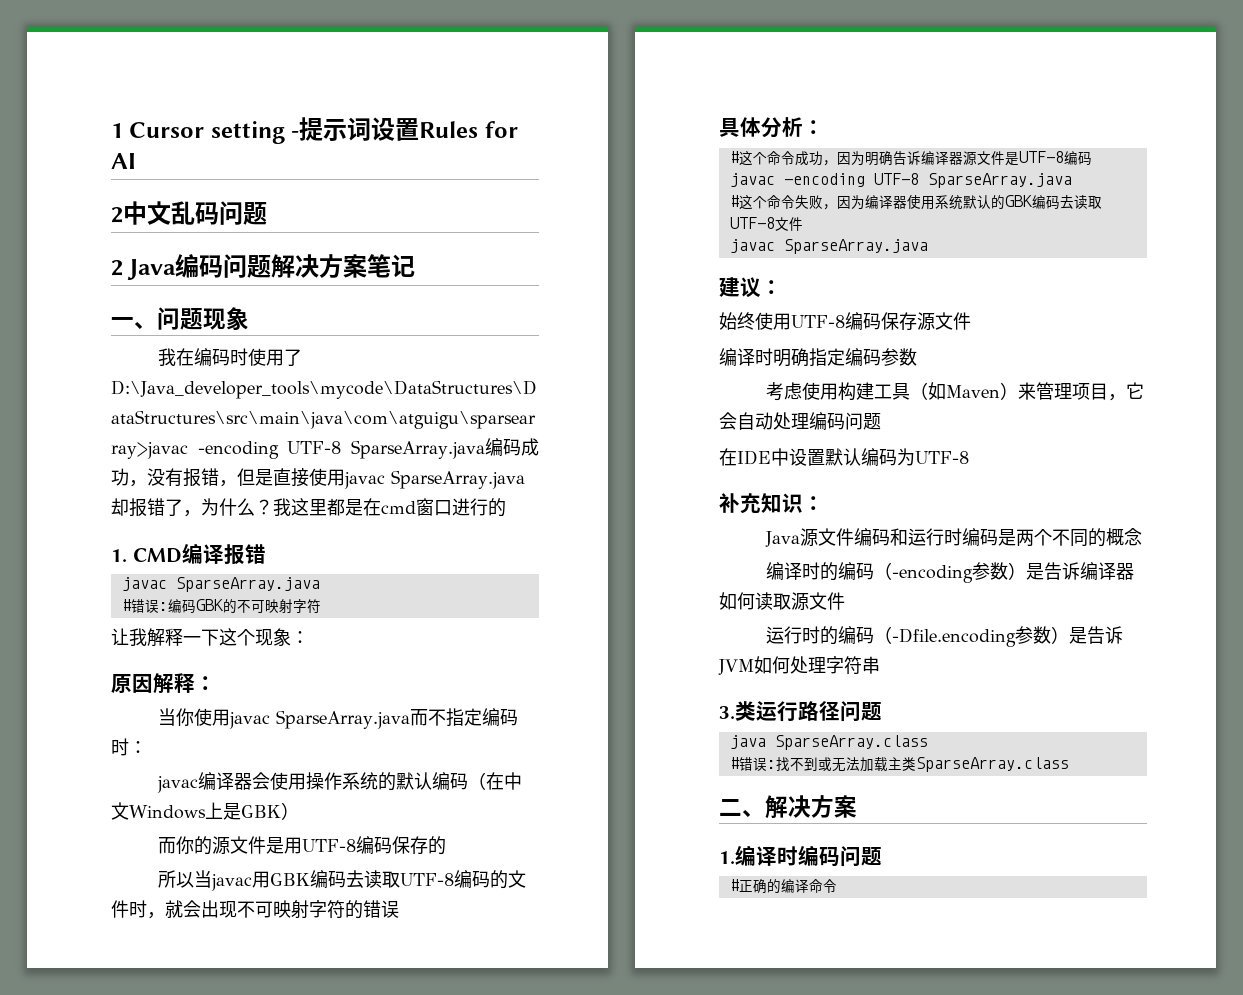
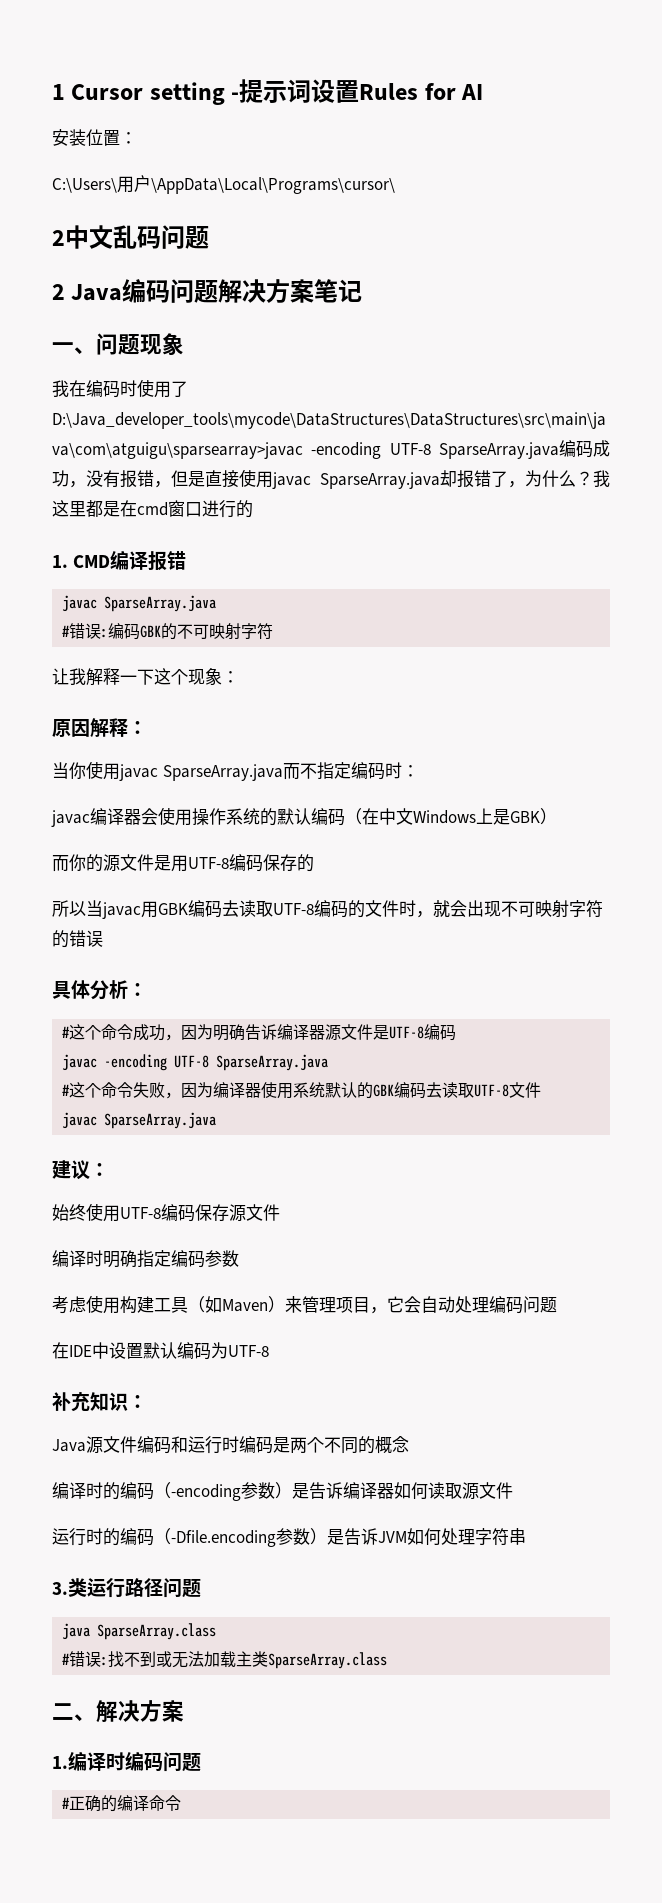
+ 安装位置：
+ C:\Users\用户\AppData\Local\Programs\cursor\

